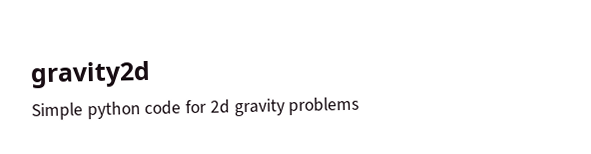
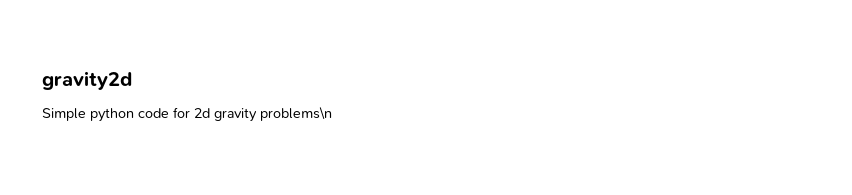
- Simple python code for 2d gravity problems
+ Simple python code for 2d gravity problems\n

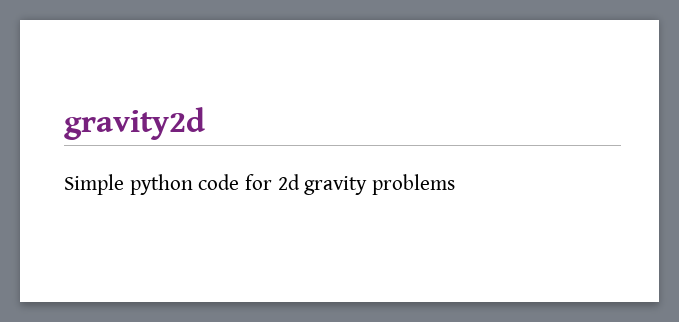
- Simple python code for 2d gravity problems\n
+ Simple python code for 2d gravity problems

